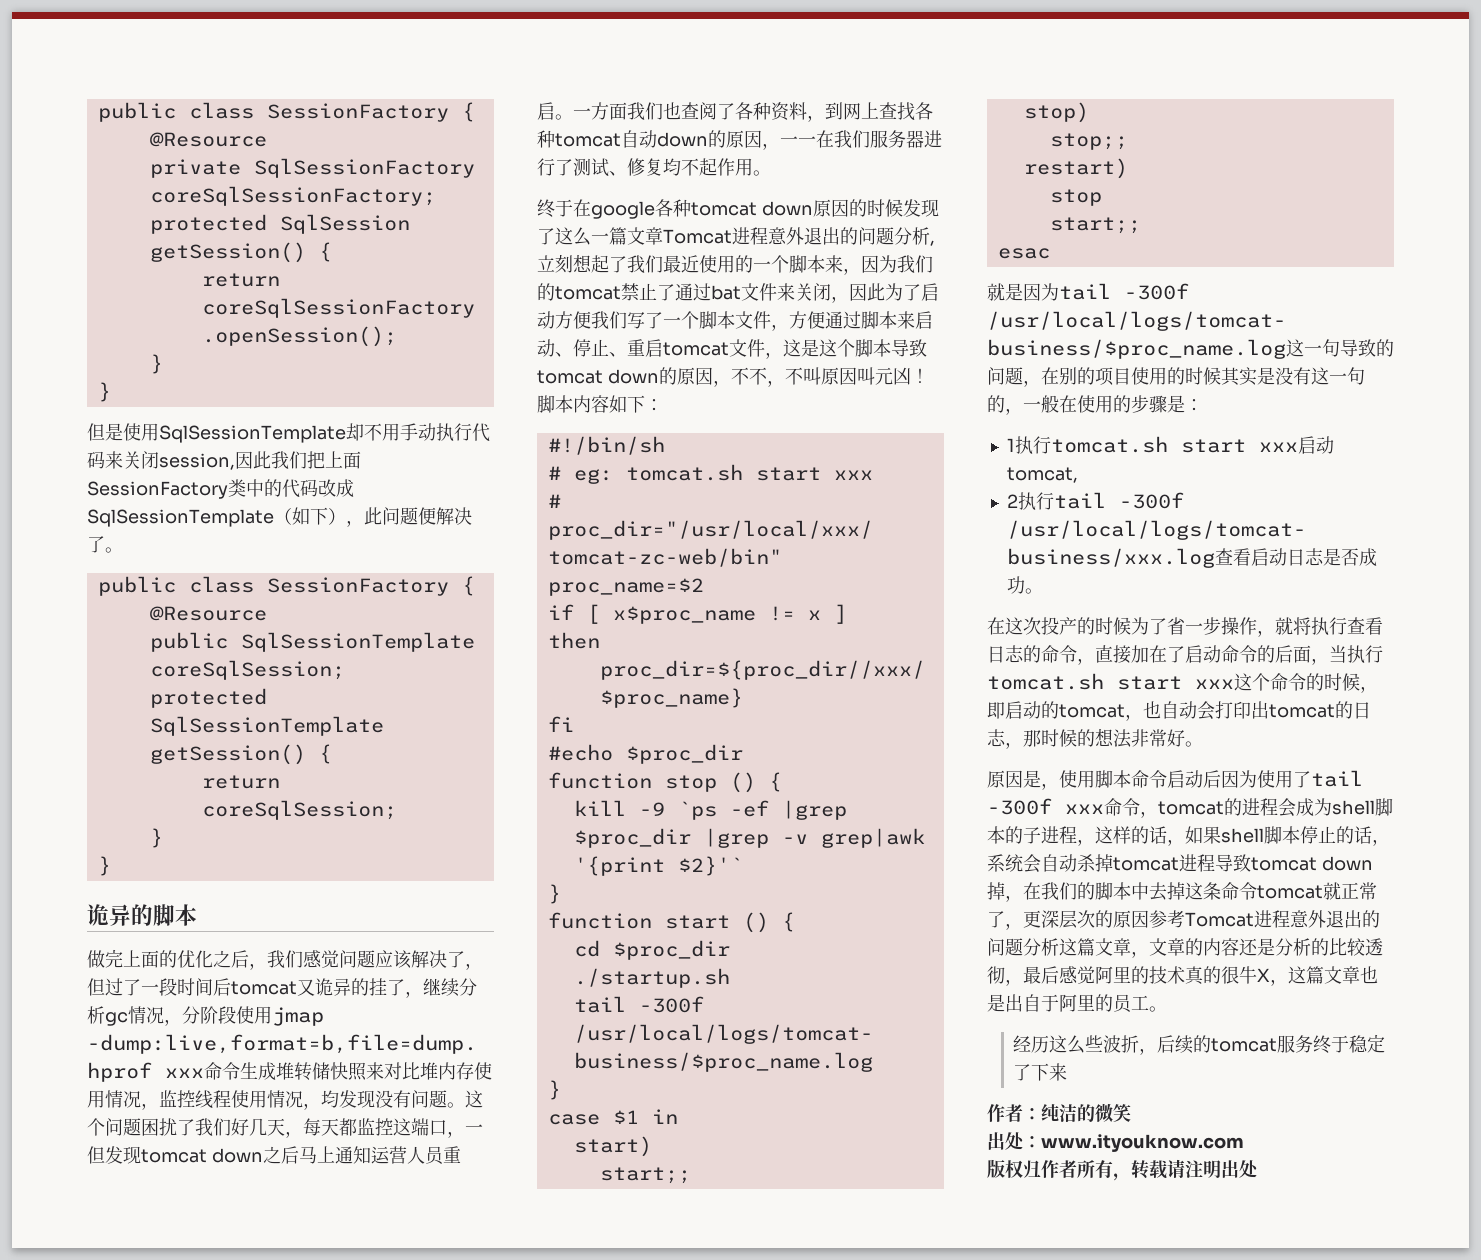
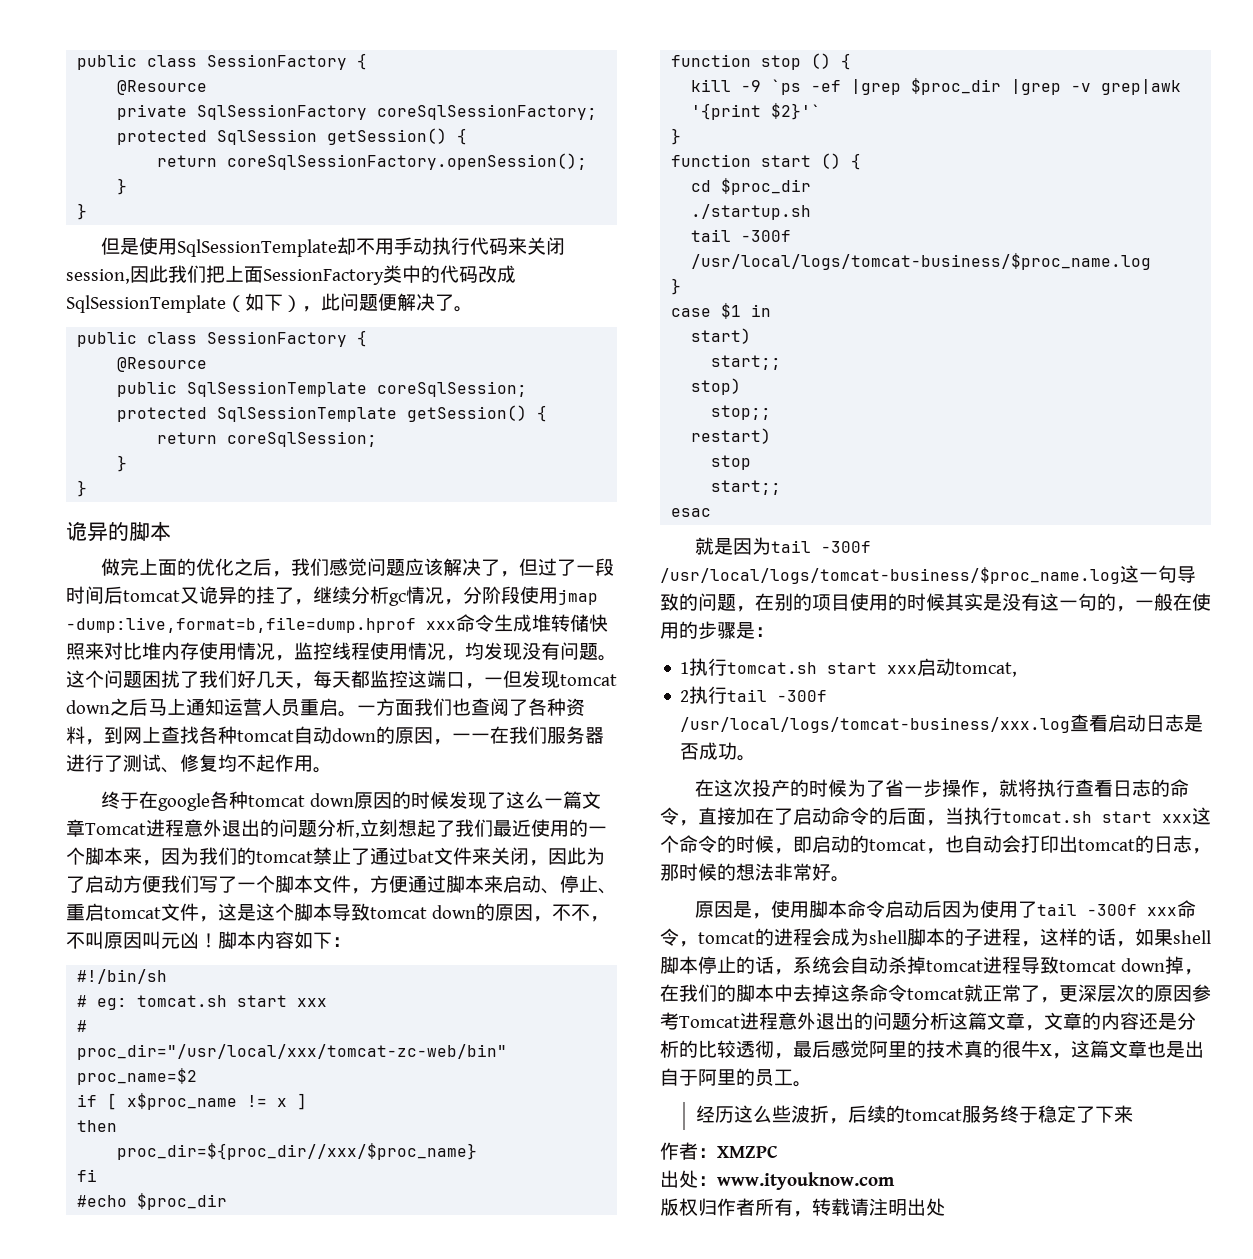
- 作者：纯洁的微笑
+ 作者：XMZPC

